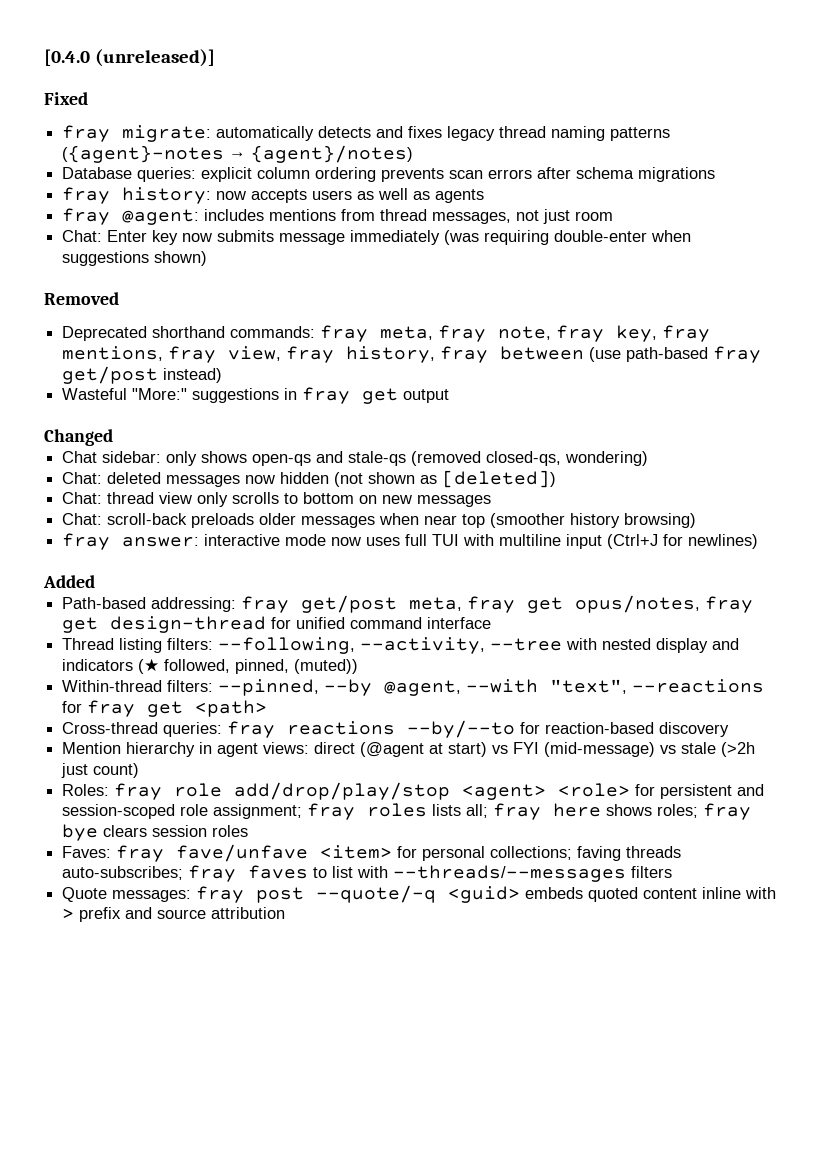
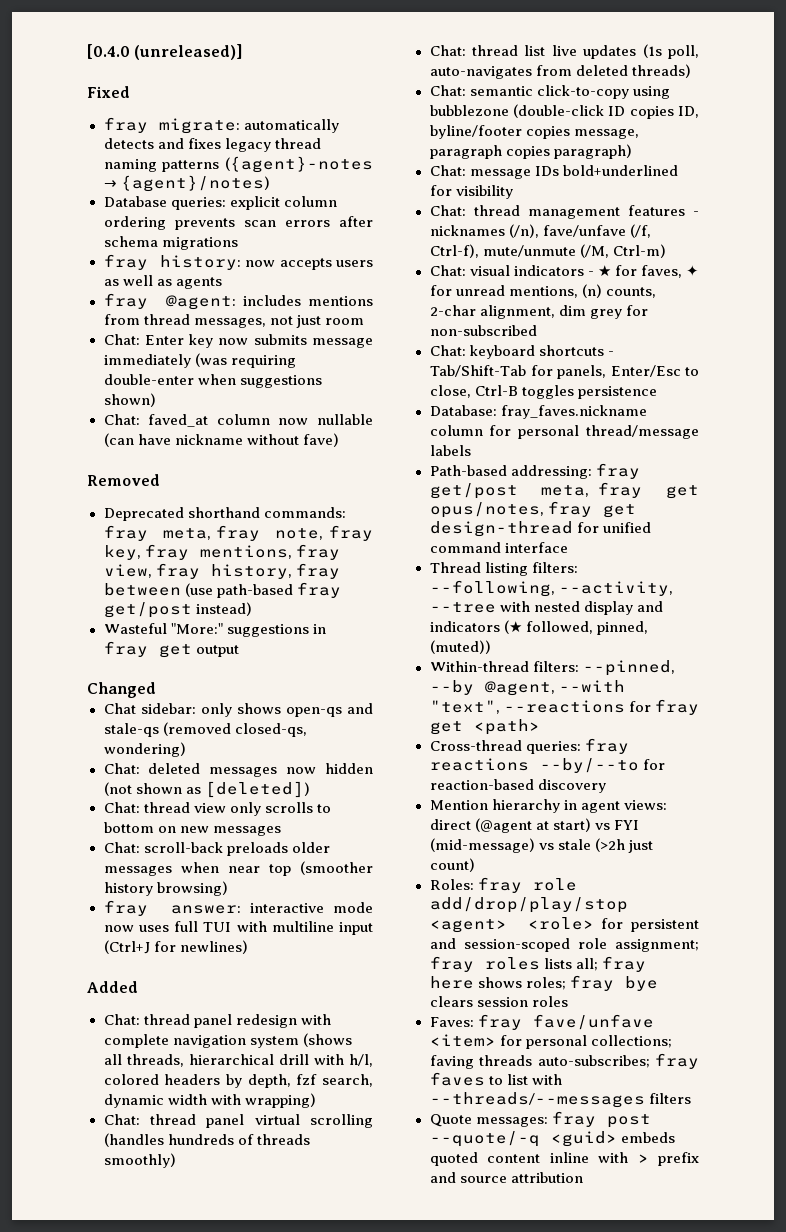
+ Chat: faved_at column now nullable (can have nickname without fave)
+ Chat: thread panel redesign with complete navigation system (shows all threads, hierarchical drill with h/l, colored headers by depth, fzf search, dynamic width with wrapping)
+ Chat: thread panel virtual scrolling (handles hundreds of threads smoothly)
+ Chat: thread list live updates (1s poll, auto-navigates from deleted threads)
+ Chat: semantic click-to-copy using bubblezone (double-click ID copies ID, byline/footer copies message, paragraph copies paragraph)
+ Chat: message IDs bold+underlined for visibility
+ Chat: thread management features - nicknames (/n), fave/unfave (/f, Ctrl-f), mute/unmute (/M, Ctrl-m)
+ Chat: visual indicators - ★ for faves, ✦ for unread mentions, (n) counts, 2-char alignment, dim grey for non-subscribed
+ Chat: keyboard shortcuts - Tab/Shift-Tab for panels, Enter/Esc to close, Ctrl-B toggles persistence
+ Database: fray_faves.nickname column for personal thread/message labels

